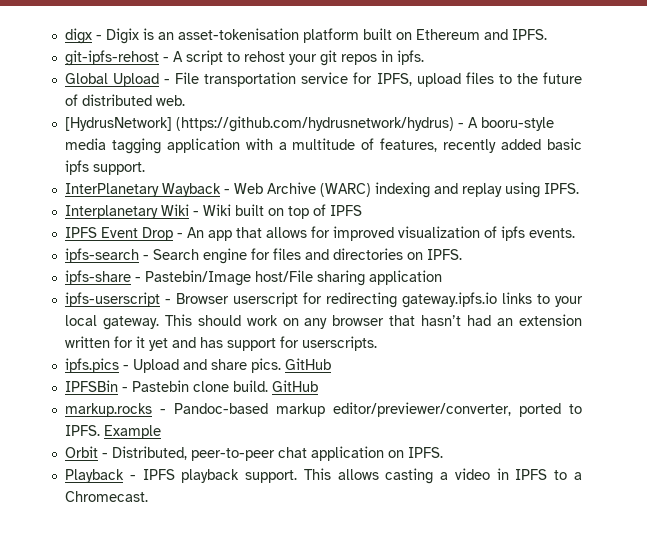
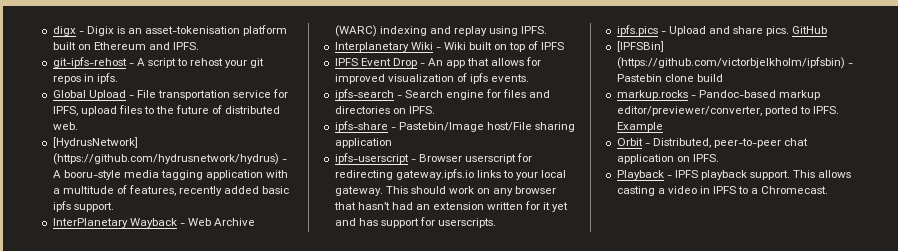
- IPFSBin - Pastebin clone build. GitHub
+ [IPFSBin] (https://github.com/victorbjelkholm/ipfsbin) - Pastebin clone build

